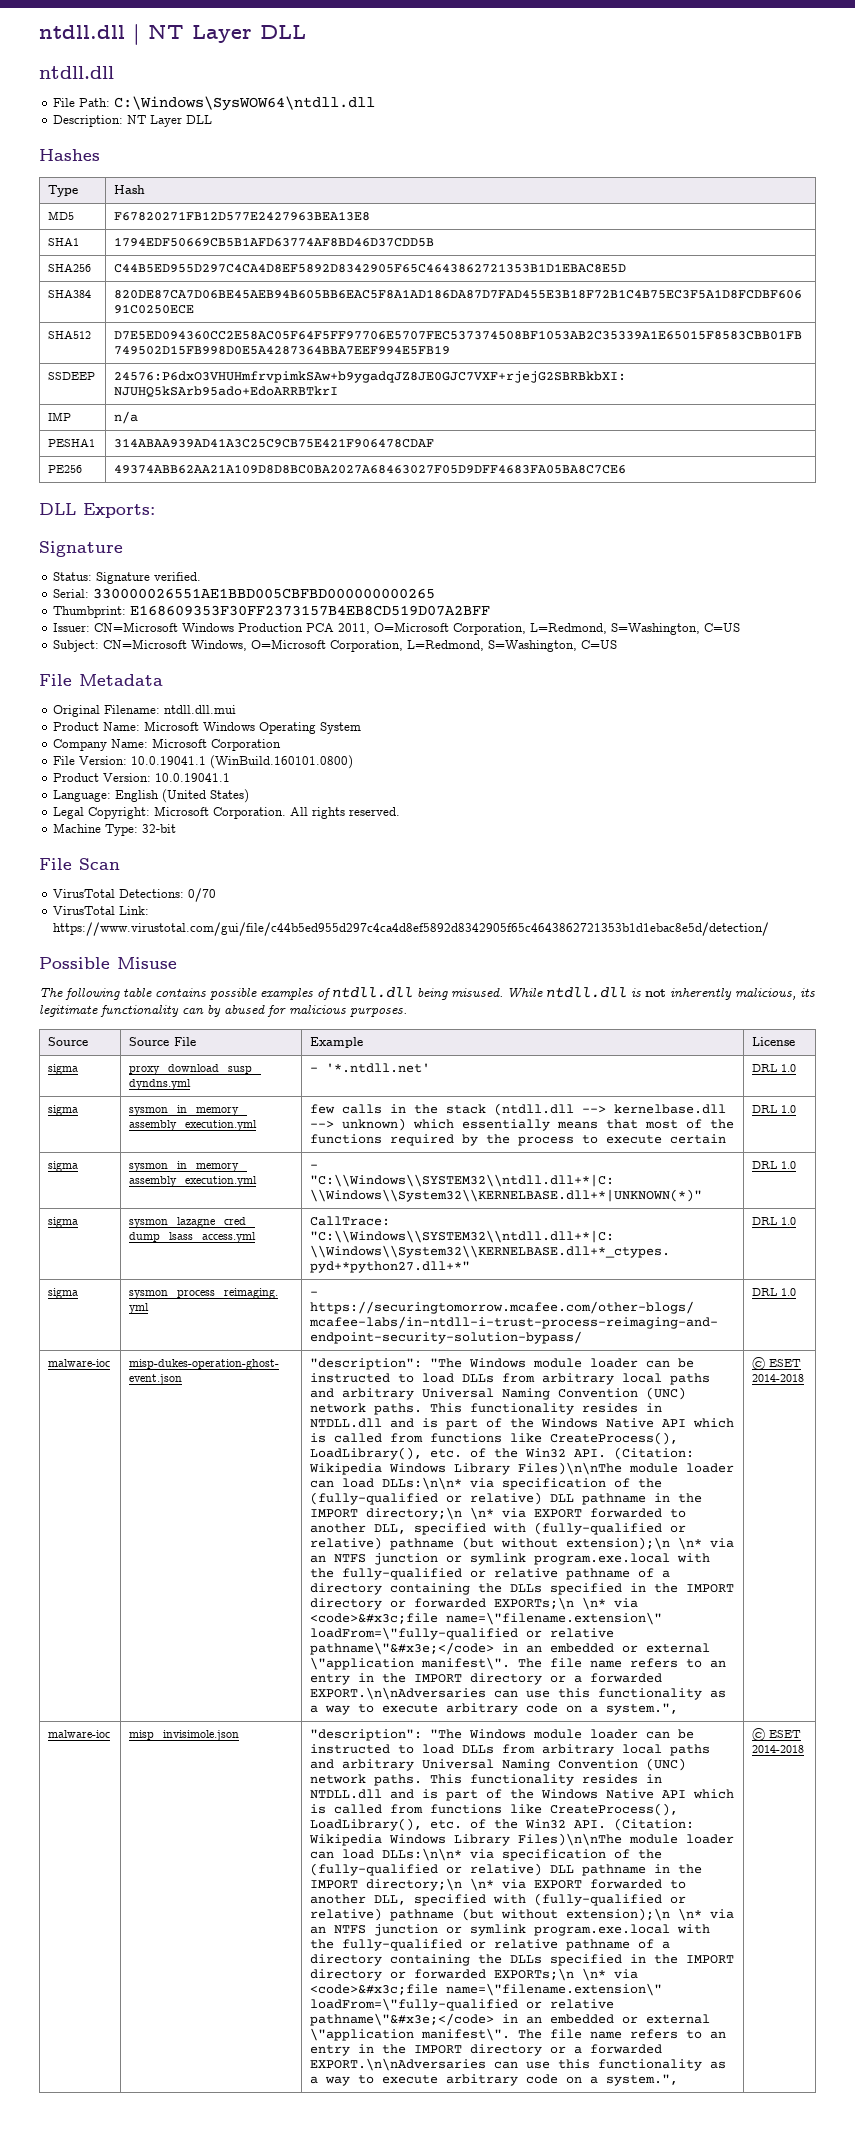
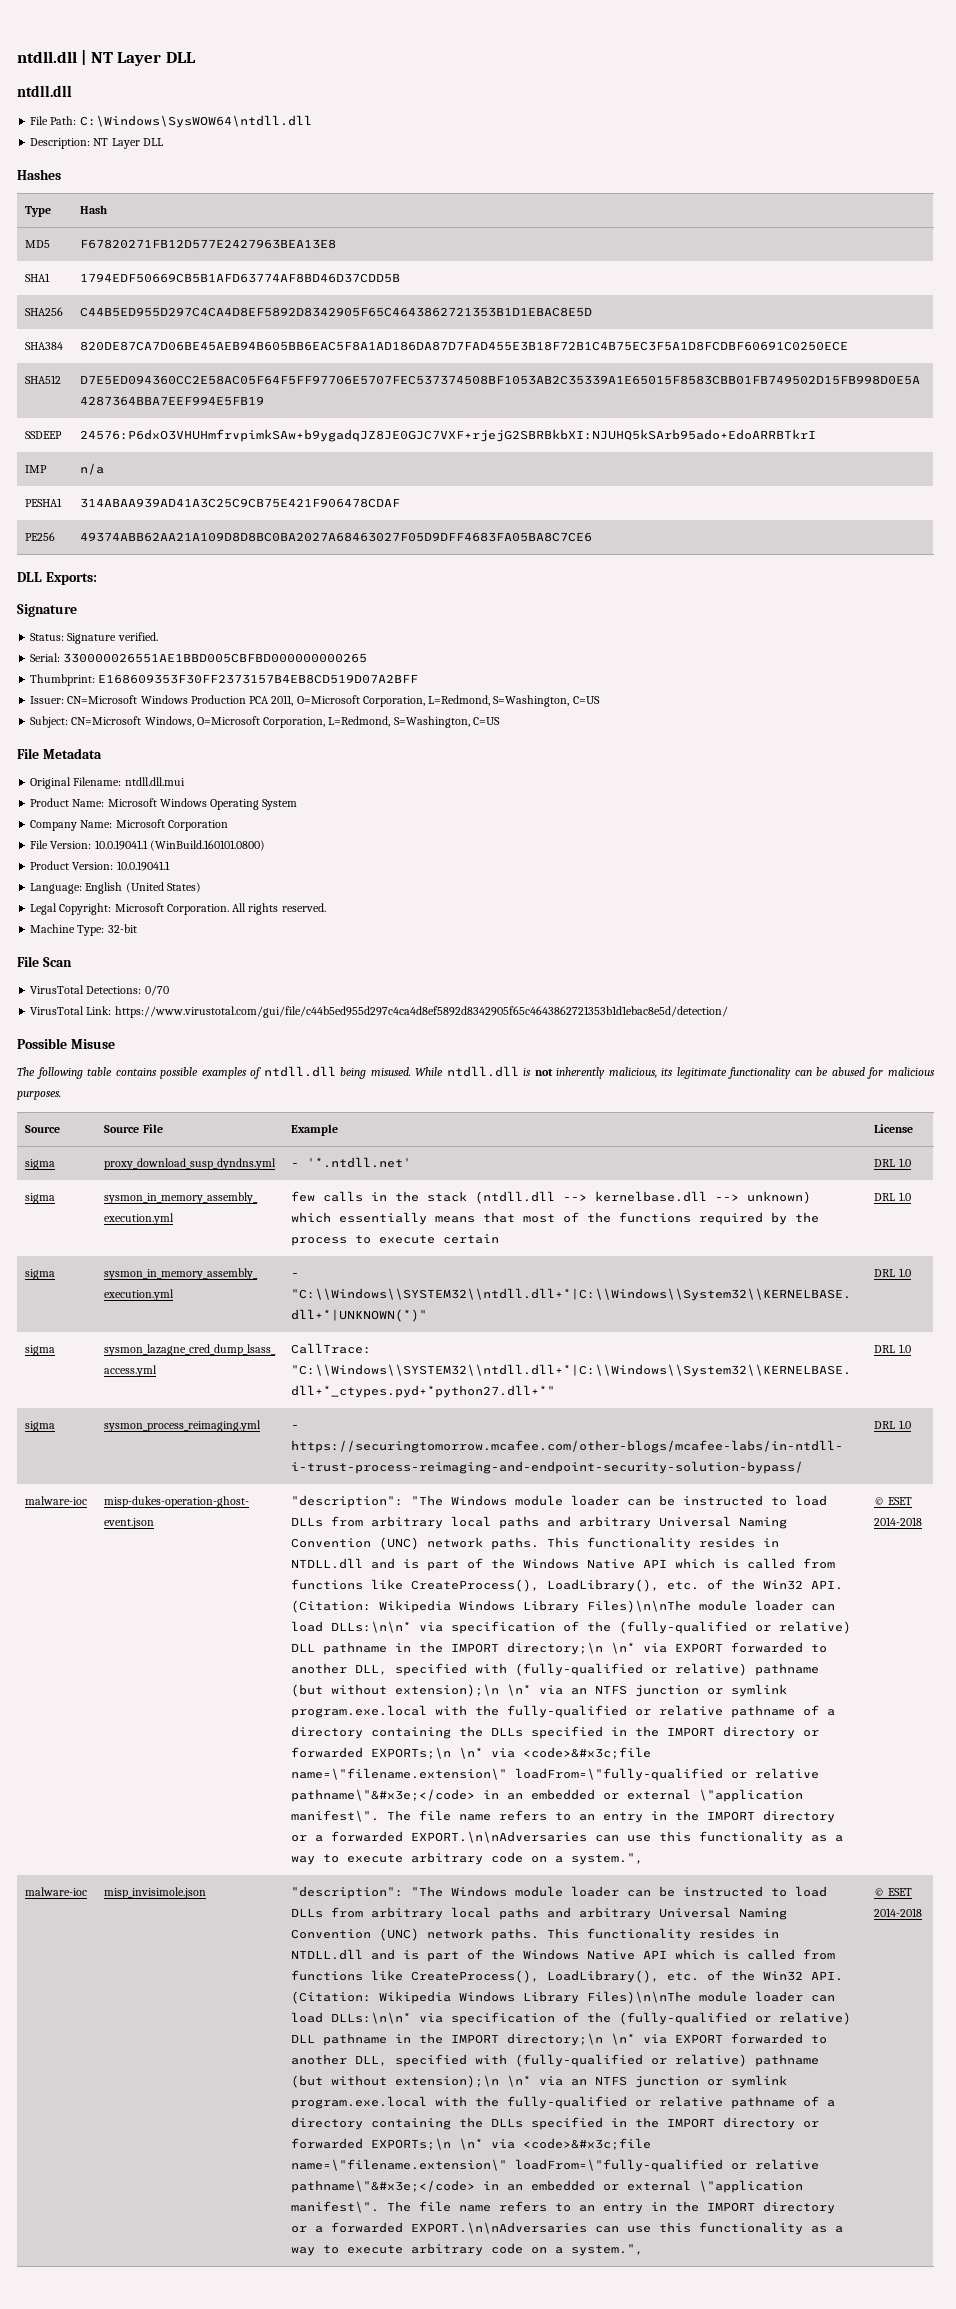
- While ntdll.dll is not inherently malicious, its legitimate functionality can by abused for malicious purposes.
+ While ntdll.dll is not inherently malicious, its legitimate functionality can be abused for malicious purposes.

